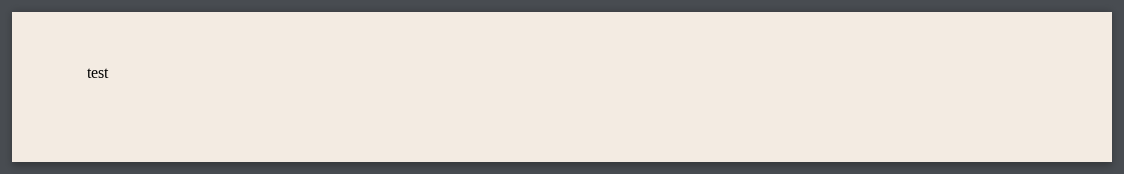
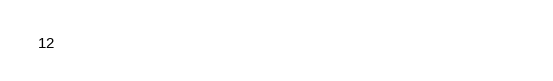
- test
+ 12

